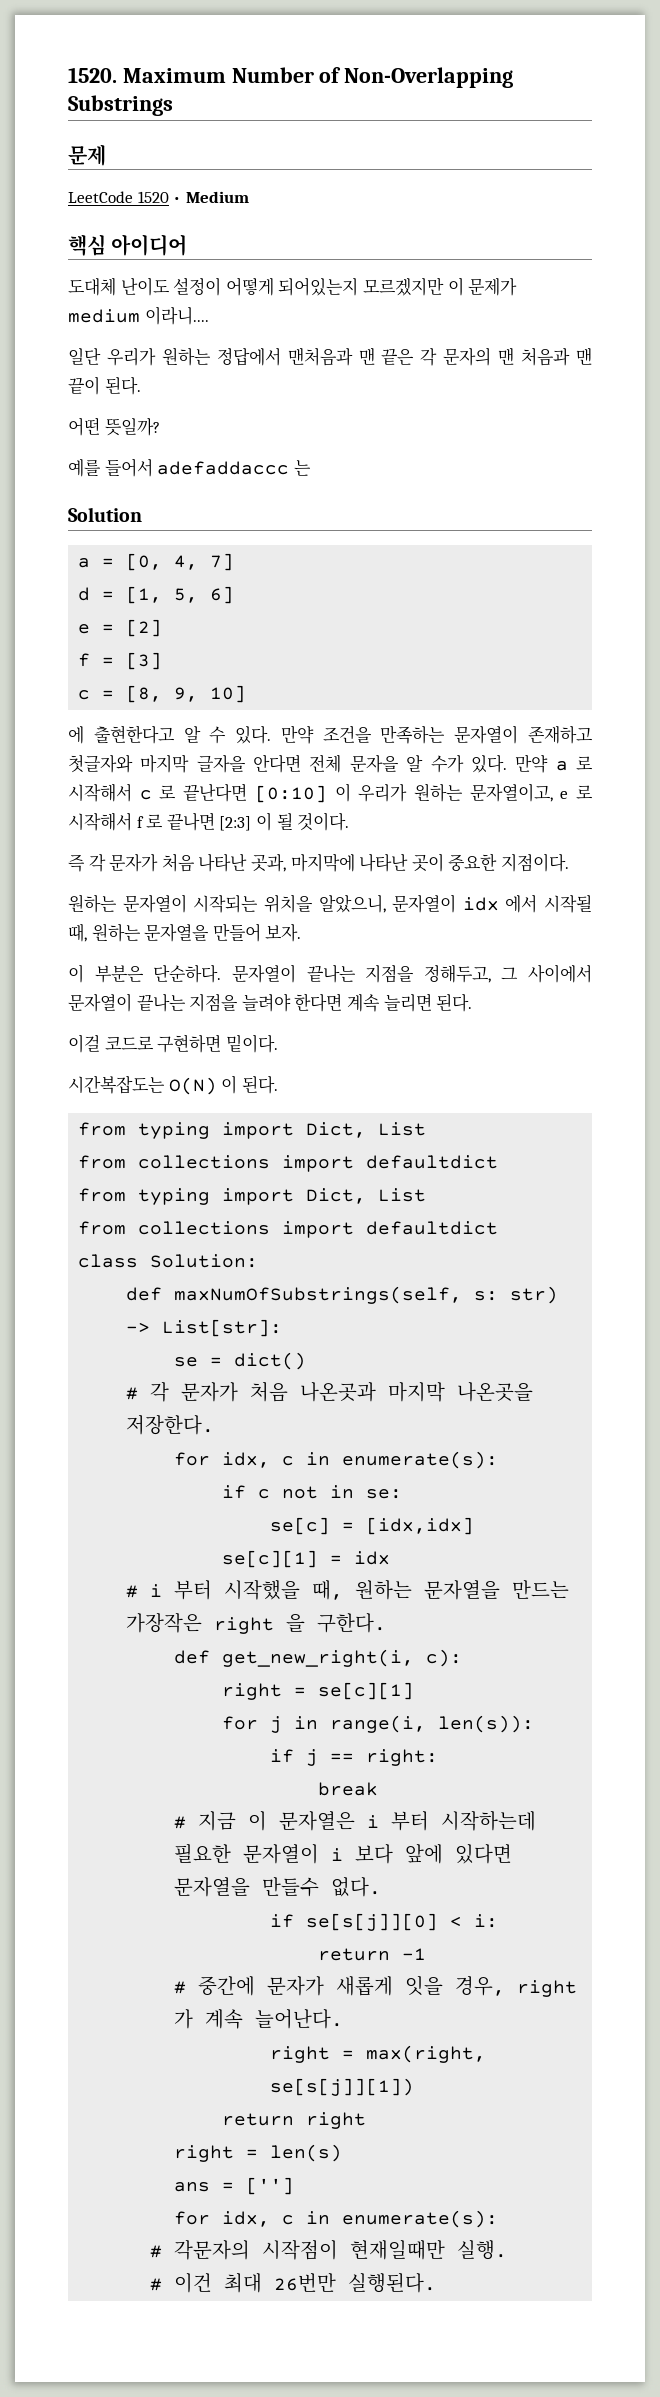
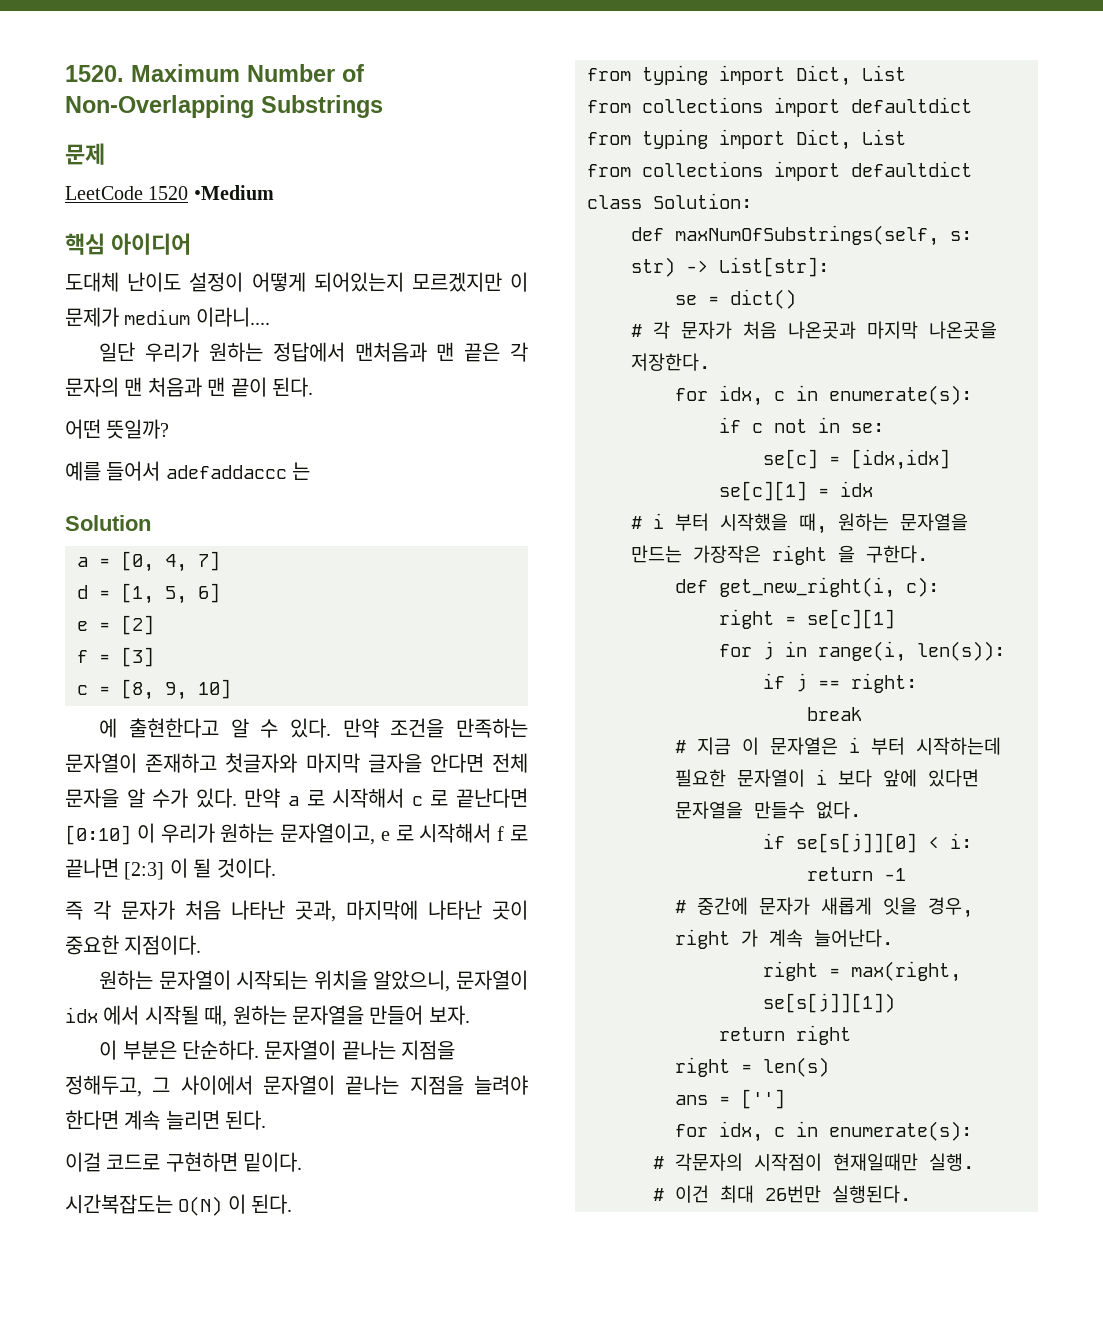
- LeetCode 1520 • Medium
+ LeetCode 1520 •Medium

